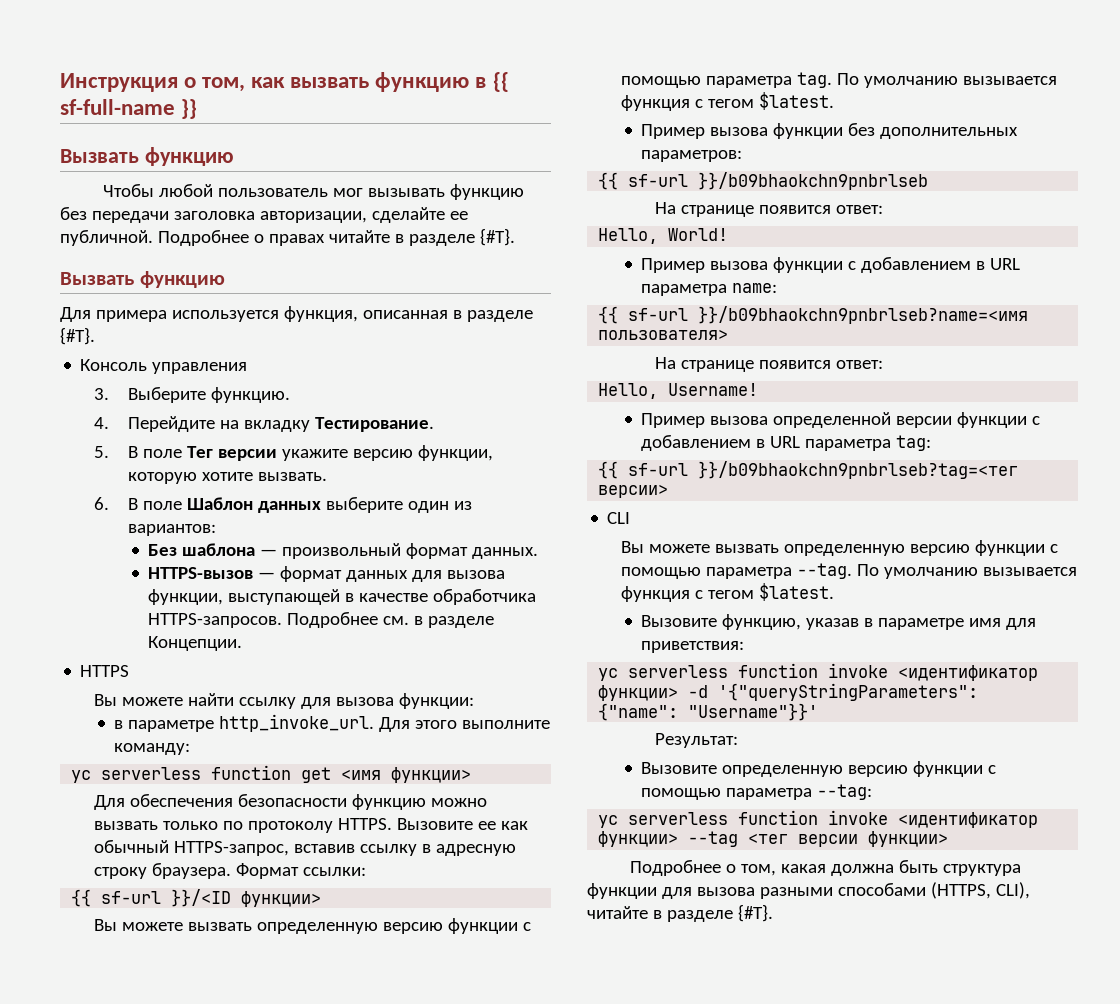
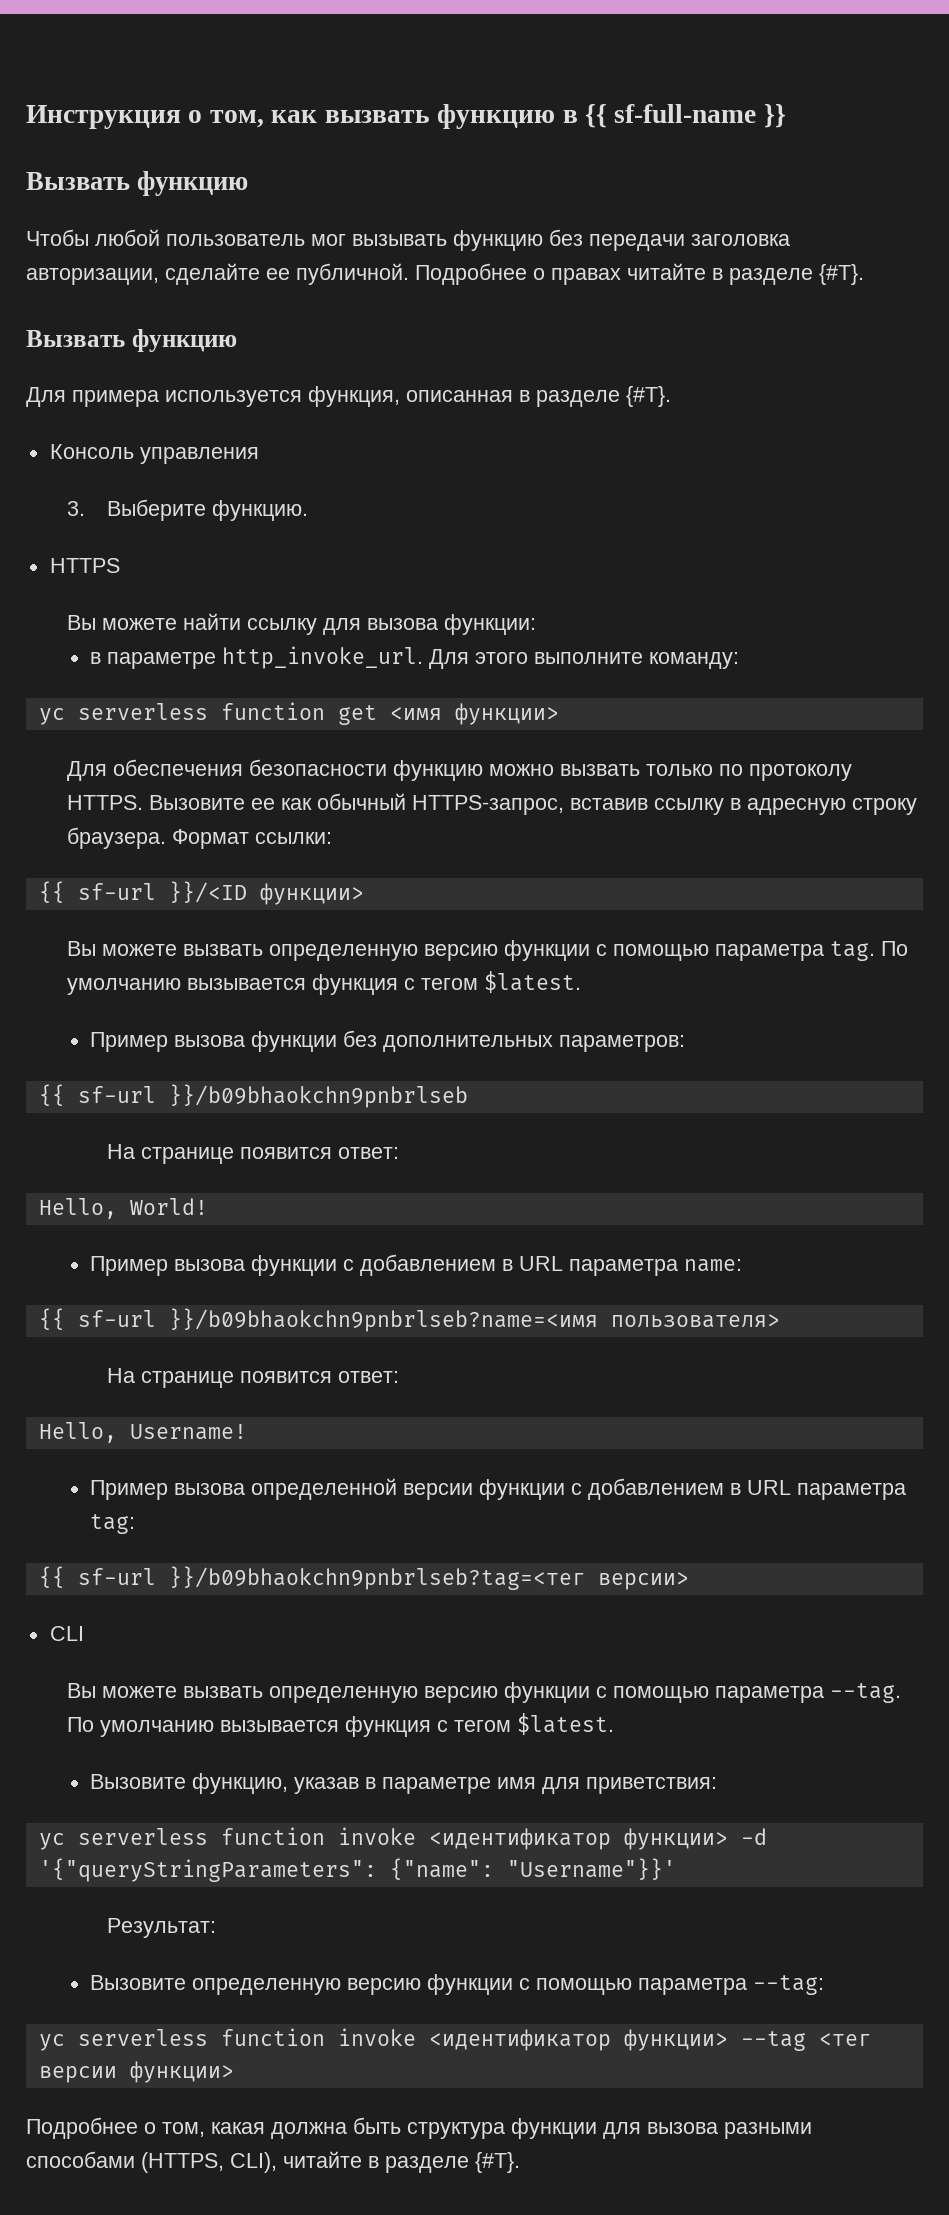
- 4. Перейдите на вкладку Тестирование.
- 5. В поле Тег версии укажите версию функции, которую хотите вызвать.
- 6. В поле Шаблон данных выберите один из вариантов:
- Без шаблона — произвольный формат данных.
- HTTPS-вызов — формат данных для вызова функции, выступающей в качестве обработчика HTTPS-запросов. Подробнее см. в разделе Концепции.

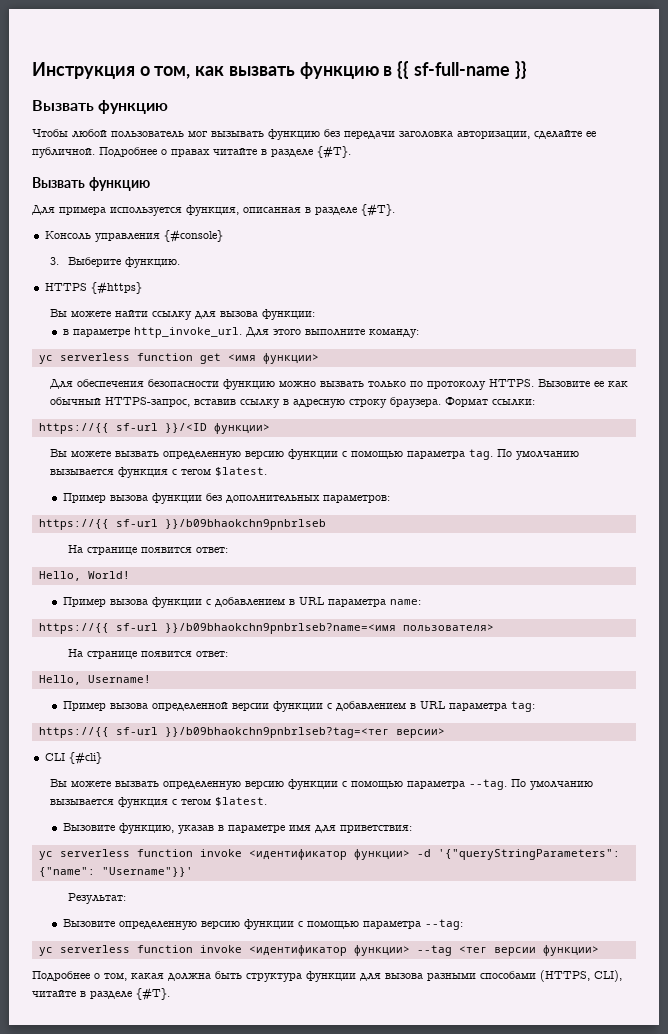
- Консоль управления
+ Консоль управления {#console}
- HTTPS
+ HTTPS {#https}
- {{ sf-url }}/<ID функции>
+ https://{{ sf-url }}/<ID функции>
- {{ sf-url }}/b09bhaokchn9pnbrlseb
+ https://{{ sf-url }}/b09bhaokchn9pnbrlseb
- {{ sf-url }}/b09bhaokchn9pnbrlseb?name=<имя пользователя>
+ https://{{ sf-url }}/b09bhaokchn9pnbrlseb?name=<имя пользователя>
- {{ sf-url }}/b09bhaokchn9pnbrlseb?tag=<тег версии>
+ https://{{ sf-url }}/b09bhaokchn9pnbrlseb?tag=<тег версии>
- CLI
+ CLI {#cli}

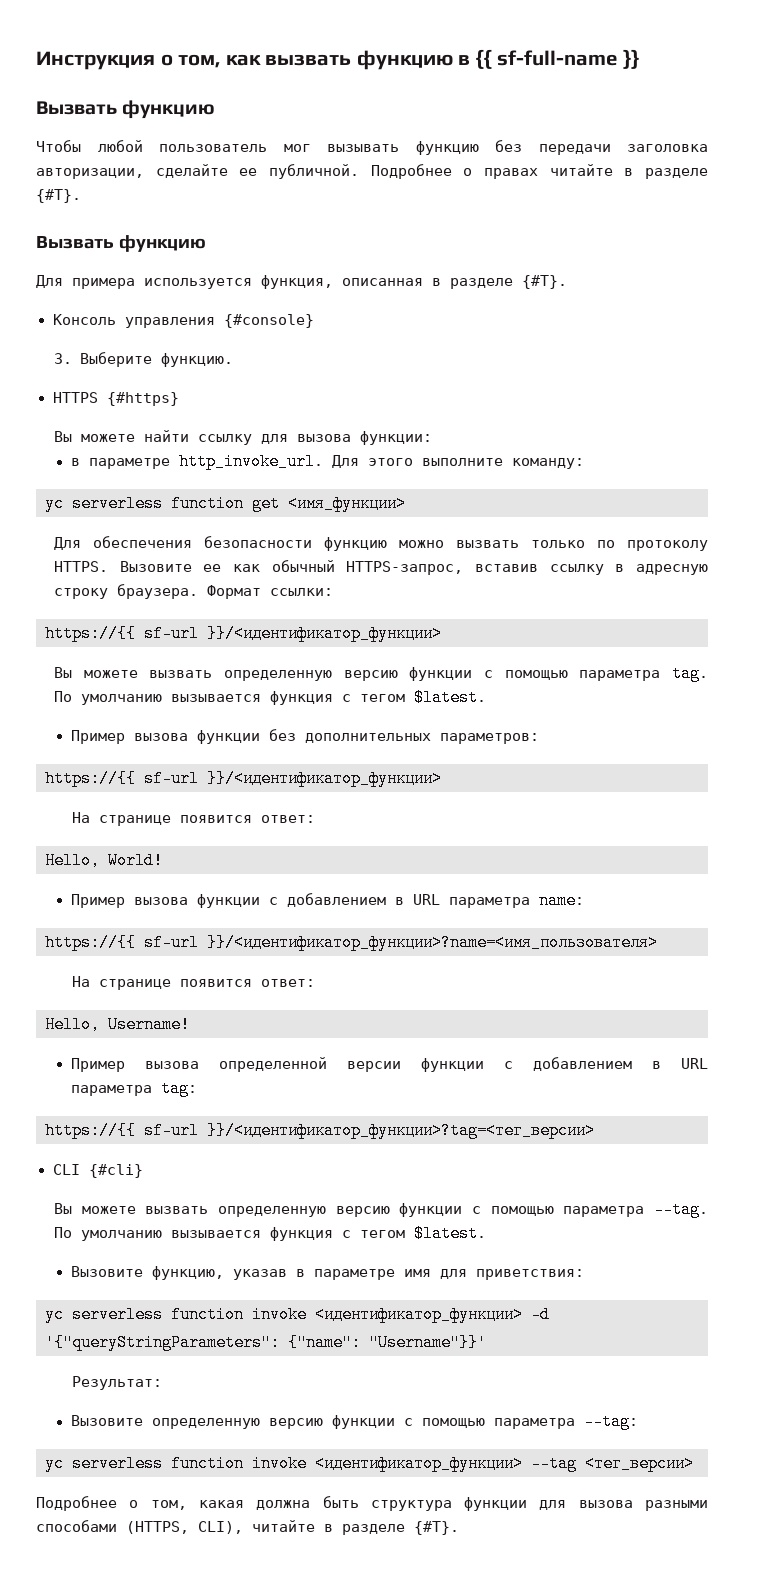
- yc serverless function get <имя функции>
+ yc serverless function get <имя_функции>
  Формат ссылки:
- https://{{ sf-url }}/<ID функции>
+ https://{{ sf-url }}/<идентификатор_функции>
  Пример вызова функции без дополнительных параметров:
- https://{{ sf-url }}/b09bhaokchn9pnbrlseb
+ https://{{ sf-url }}/<идентификатор_функции>
- https://{{ sf-url }}/b09bhaokchn9pnbrlseb?name=<имя пользователя>
+ https://{{ sf-url }}/<идентификатор_функции>?name=<имя_пользователя>
- https://{{ sf-url }}/b09bhaokchn9pnbrlseb?tag=<тег версии>
+ https://{{ sf-url }}/<идентификатор_функции>?tag=<тег_версии>
- yc serverless function invoke <идентификатор функции> -d '{"queryStringParameters": {"name": "Username"}}'
+ yc serverless function invoke <идентификатор_функции> -d '{"queryStringParameters": {"name": "Username"}}'
- yc serverless function invoke <идентификатор функции> --tag <тег версии функции>
+ yc serverless function invoke <идентификатор_функции> --tag <тег_версии>

